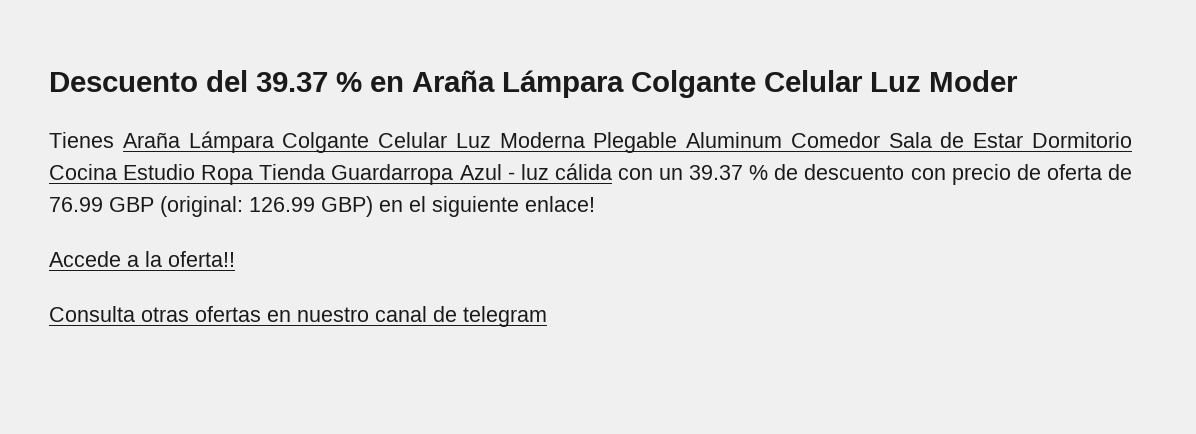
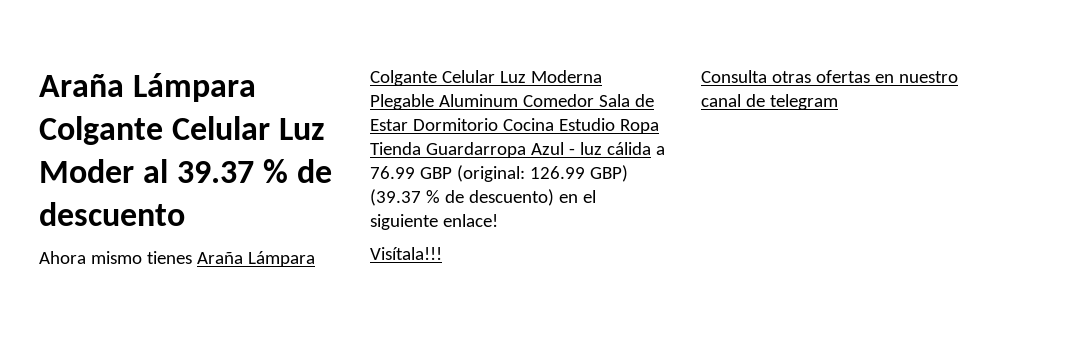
- Descuento del 39.37 % en Araña Lámpara Colgante Celular Luz Moder
- Tienes Araña Lámpara Colgante Celular Luz Moderna Plegable Aluminum Comedor Sala de Estar Dormitorio Cocina Estudio Ropa Tienda Guardarropa Azul - luz cálida con un 39.37 % de descuento con precio de oferta de 76.99 GBP (original: 126.99 GBP) en el siguiente enlace!
+ Araña Lámpara Colgante Celular Luz Moder al 39.37 % de descuento
+ Ahora mismo tienes Araña Lámpara Colgante Celular Luz Moderna Plegable Aluminum Comedor Sala de Estar Dormitorio Cocina Estudio Ropa Tienda Guardarropa Azul - luz cálida a 76.99 GBP (original: 126.99 GBP) (39.37 % de descuento) en el siguiente enlace!
- Accede a la oferta!!
+ Visítala!!!

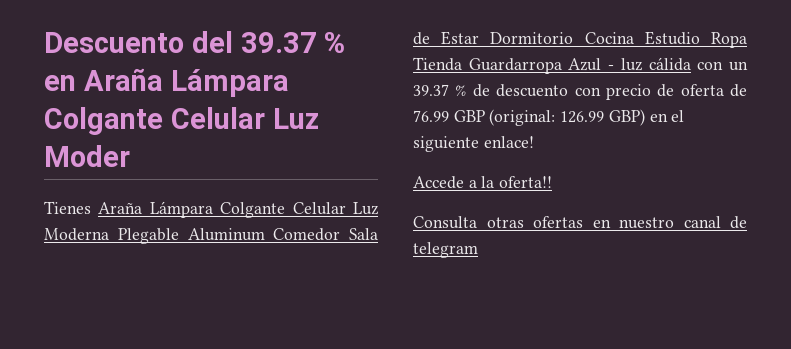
- Araña Lámpara Colgante Celular Luz Moder al 39.37 % de descuento
- Ahora mismo tienes Araña Lámpara Colgante Celular Luz Moderna Plegable Aluminum Comedor Sala de Estar Dormitorio Cocina Estudio Ropa Tienda Guardarropa Azul - luz cálida a 76.99 GBP (original: 126.99 GBP) (39.37 % de descuento) en el siguiente enlace!
+ Descuento del 39.37 % en Araña Lámpara Colgante Celular Luz Moder
+ Tienes Araña Lámpara Colgante Celular Luz Moderna Plegable Aluminum Comedor Sala de Estar Dormitorio Cocina Estudio Ropa Tienda Guardarropa Azul - luz cálida con un 39.37 % de descuento con precio de oferta de 76.99 GBP (original: 126.99 GBP) en el siguiente enlace!
- Visítala!!!
+ Accede a la oferta!!

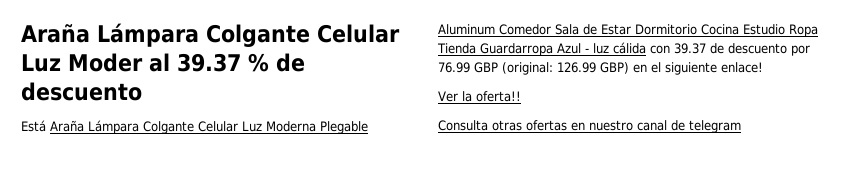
- Descuento del 39.37 % en Araña Lámpara Colgante Celular Luz Moder
- Tienes Araña Lámpara Colgante Celular Luz Moderna Plegable Aluminum Comedor Sala de Estar Dormitorio Cocina Estudio Ropa Tienda Guardarropa Azul - luz cálida con un 39.37 % de descuento con precio de oferta de 76.99 GBP (original: 126.99 GBP) en el siguiente enlace!
+ Araña Lámpara Colgante Celular Luz Moder al 39.37 % de descuento
+ Está Araña Lámpara Colgante Celular Luz Moderna Plegable Aluminum Comedor Sala de Estar Dormitorio Cocina Estudio Ropa Tienda Guardarropa Azul - luz cálida con 39.37 de descuento por 76.99 GBP (original: 126.99 GBP) en el siguiente enlace!
- Accede a la oferta!!
+ Ver la oferta!!

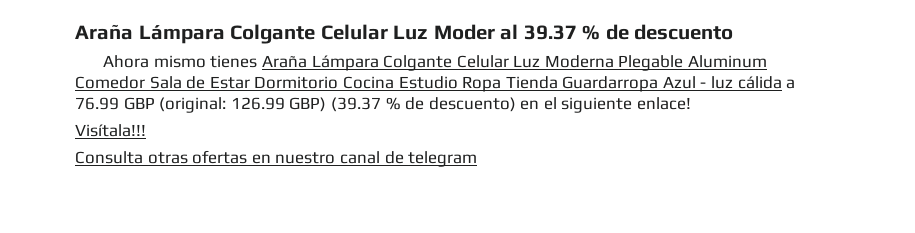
- Está Araña Lámpara Colgante Celular Luz Moderna Plegable Aluminum Comedor Sala de Estar Dormitorio Cocina Estudio Ropa Tienda Guardarropa Azul - luz cálida con 39.37 de descuento por 76.99 GBP (original: 126.99 GBP) en el siguiente enlace!
+ Ahora mismo tienes Araña Lámpara Colgante Celular Luz Moderna Plegable Aluminum Comedor Sala de Estar Dormitorio Cocina Estudio Ropa Tienda Guardarropa Azul - luz cálida a 76.99 GBP (original: 126.99 GBP) (39.37 % de descuento) en el siguiente enlace!
- Ver la oferta!!
+ Visítala!!!

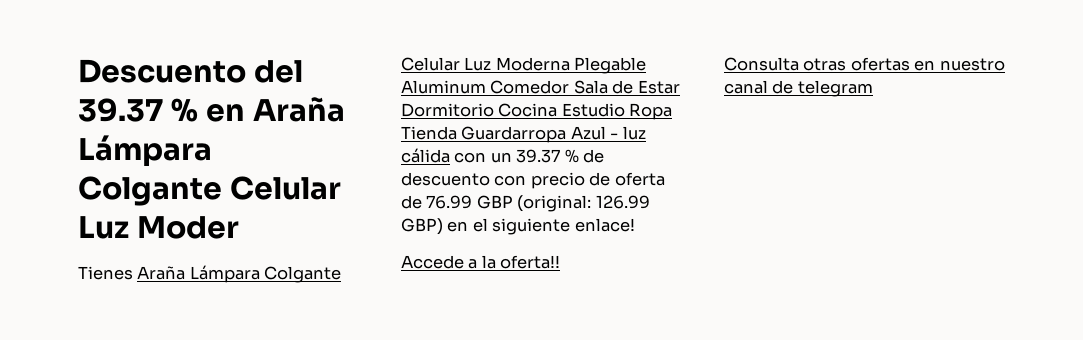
- Araña Lámpara Colgante Celular Luz Moder al 39.37 % de descuento
- Ahora mismo tienes Araña Lámpara Colgante Celular Luz Moderna Plegable Aluminum Comedor Sala de Estar Dormitorio Cocina Estudio Ropa Tienda Guardarropa Azul - luz cálida a 76.99 GBP (original: 126.99 GBP) (39.37 % de descuento) en el siguiente enlace!
+ Descuento del 39.37 % en Araña Lámpara Colgante Celular Luz Moder
+ Tienes Araña Lámpara Colgante Celular Luz Moderna Plegable Aluminum Comedor Sala de Estar Dormitorio Cocina Estudio Ropa Tienda Guardarropa Azul - luz cálida con un 39.37 % de descuento con precio de oferta de 76.99 GBP (original: 126.99 GBP) en el siguiente enlace!
- Visítala!!!
+ Accede a la oferta!!

